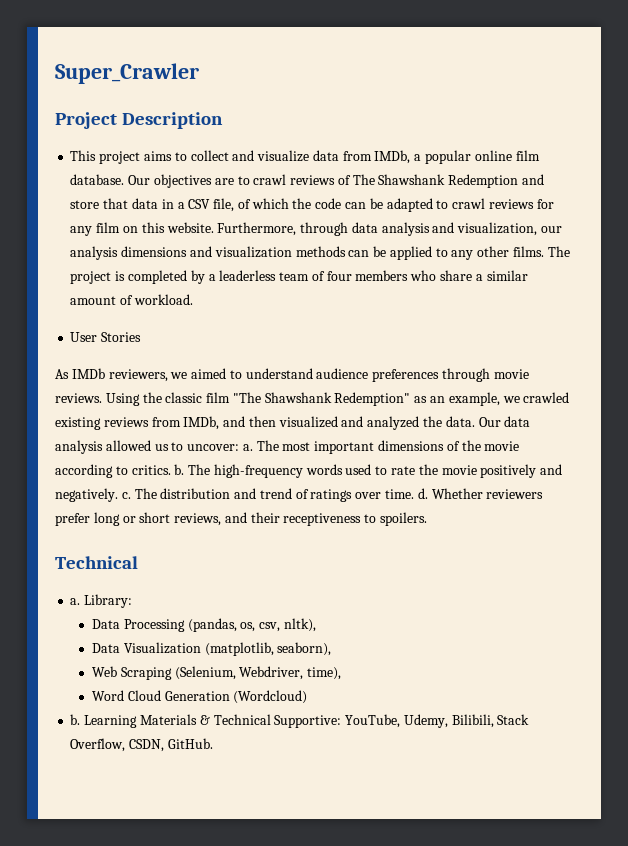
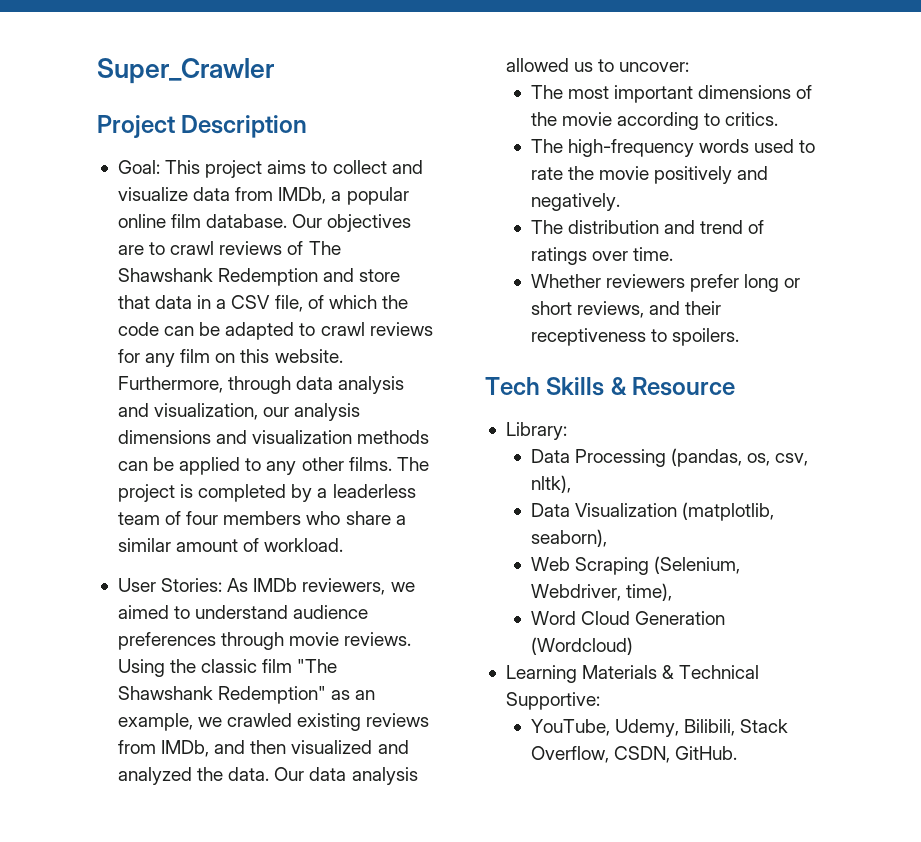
- This project aims to collect and visualize data from IMDb, a popular online film database.
+ Goal: This project aims to collect and visualize data from IMDb, a popular online film database.
- User Stories
- As IMDb reviewers, we aimed to understand audience preferences through movie reviews.
+ User Stories: As IMDb reviewers, we aimed to understand audience preferences through movie reviews.
- Our data analysis allowed us to uncover: a. The most important dimensions of the movie according to critics. b. The high-frequency words used to rate the movie positively and negatively. c. The distribution and trend of ratings over time. d. Whether reviewers prefer long or short reviews, and their receptiveness to spoilers.
- Technical
- a. Library:
+ Our data analysis allowed us to uncover:
+ The most important dimensions of the movie according to critics.
+ The high-frequency words used to rate the movie positively and negatively.
+ The distribution and trend of ratings over time.
+ Whether reviewers prefer long or short reviews, and their receptiveness to spoilers.
+ Tech Skills & Resource
+ Library:
  Word Cloud Generation (Wordcloud)
- b. Learning Materials & Technical Supportive: YouTube, Udemy, Bilibili, Stack Overflow, CSDN, GitHub.
+ Learning Materials & Technical Supportive:
+ YouTube, Udemy, Bilibili, Stack Overflow, CSDN, GitHub.

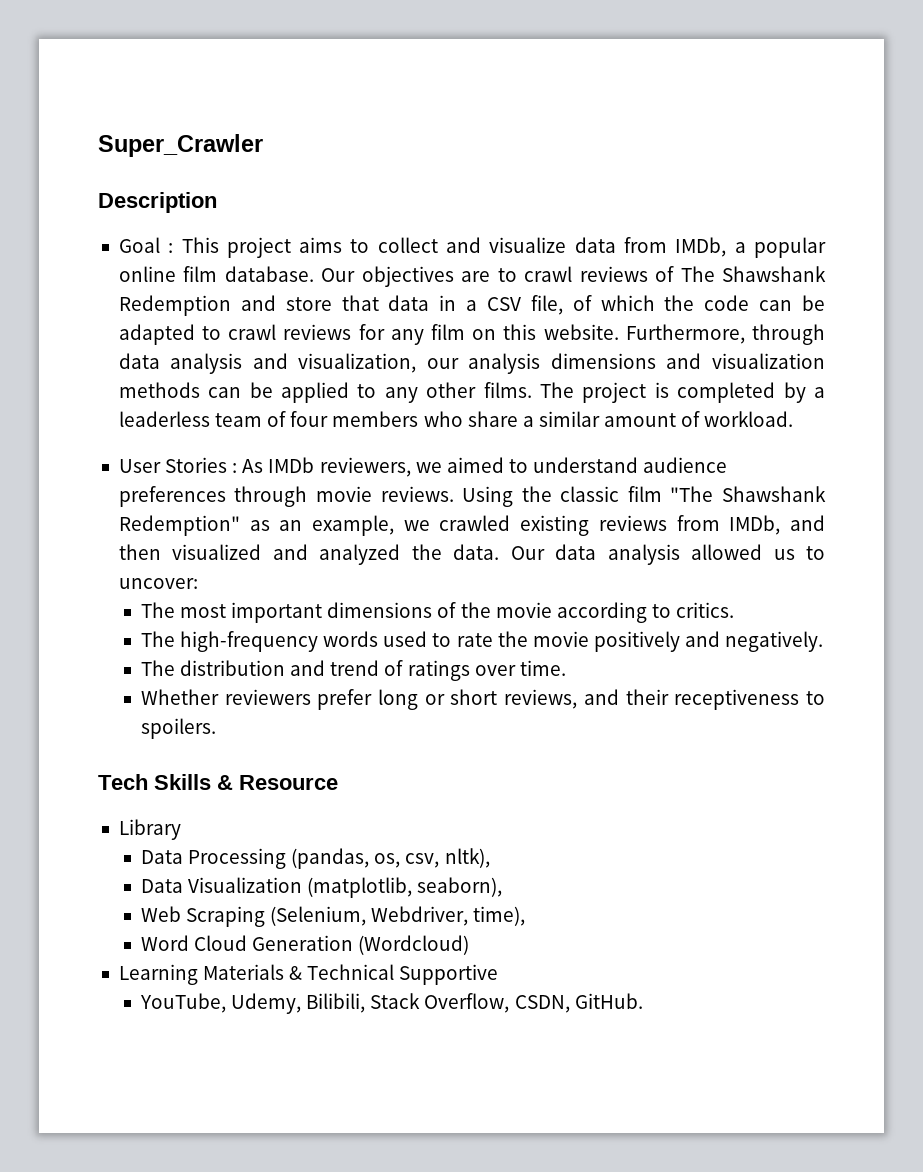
- Project Description
+ Description
- Goal: This project aims to collect and visualize data from IMDb, a popular online film database.
+ Goal : This project aims to collect and visualize data from IMDb, a popular online film database.
- User Stories: As IMDb reviewers, we aimed to understand audience preferences through movie reviews.
+ User Stories : As IMDb reviewers, we aimed to understand audience preferences through movie reviews.
- Library:
+ Library
- Learning Materials & Technical Supportive:
+ Learning Materials & Technical Supportive

